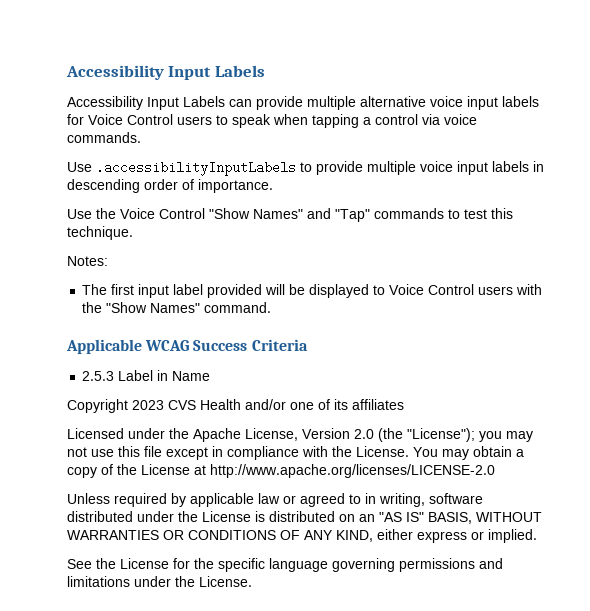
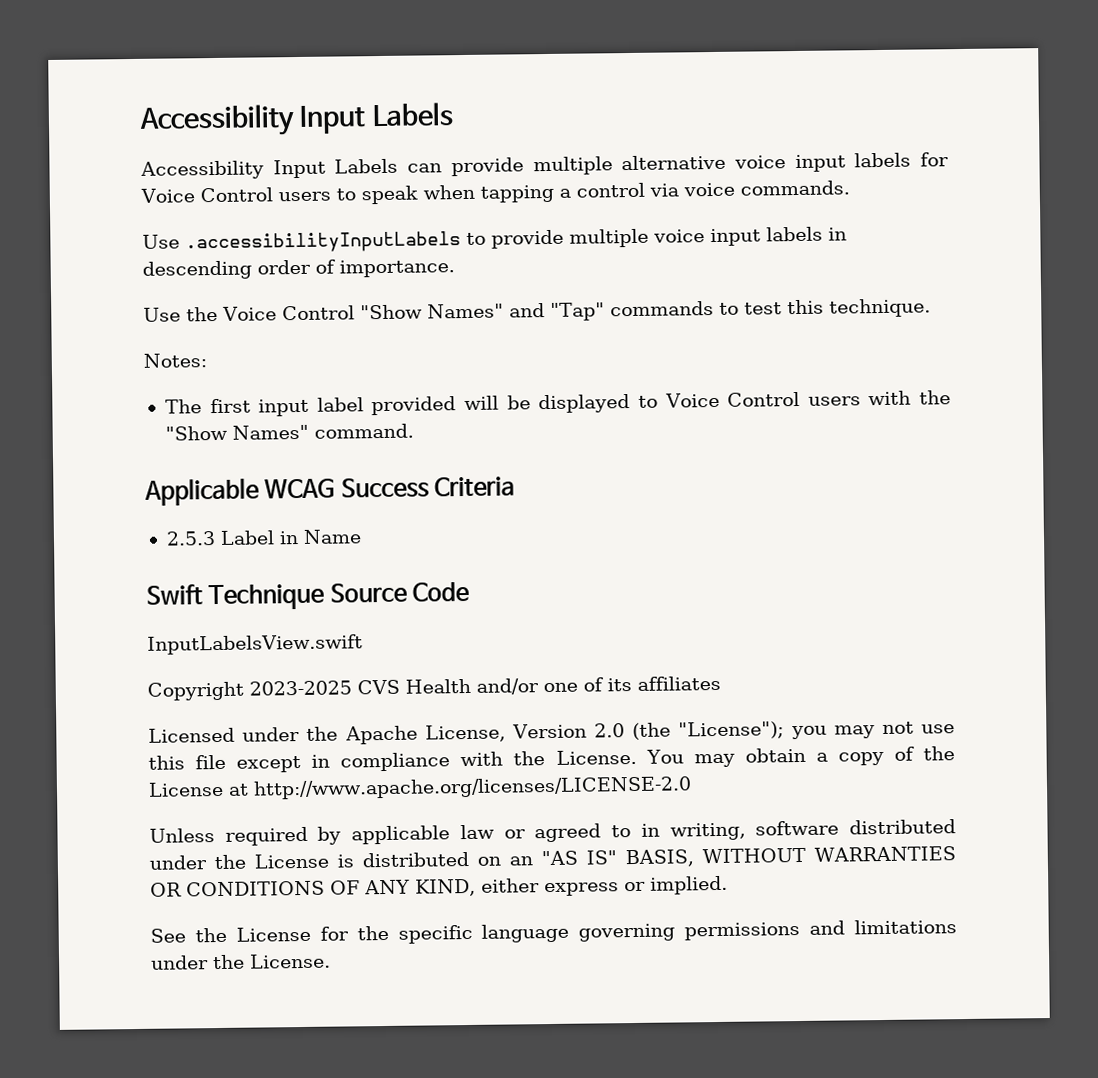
+ Swift Technique Source Code
+ InputLabelsView.swift
- Copyright 2023 CVS Health and/or one of its affiliates
+ Copyright 2023-2025 CVS Health and/or one of its affiliates

